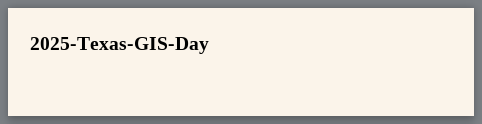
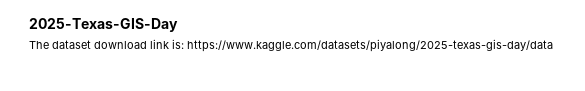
+ The dataset download link is: https://www.kaggle.com/datasets/piyalong/2025-texas-gis-day/data

